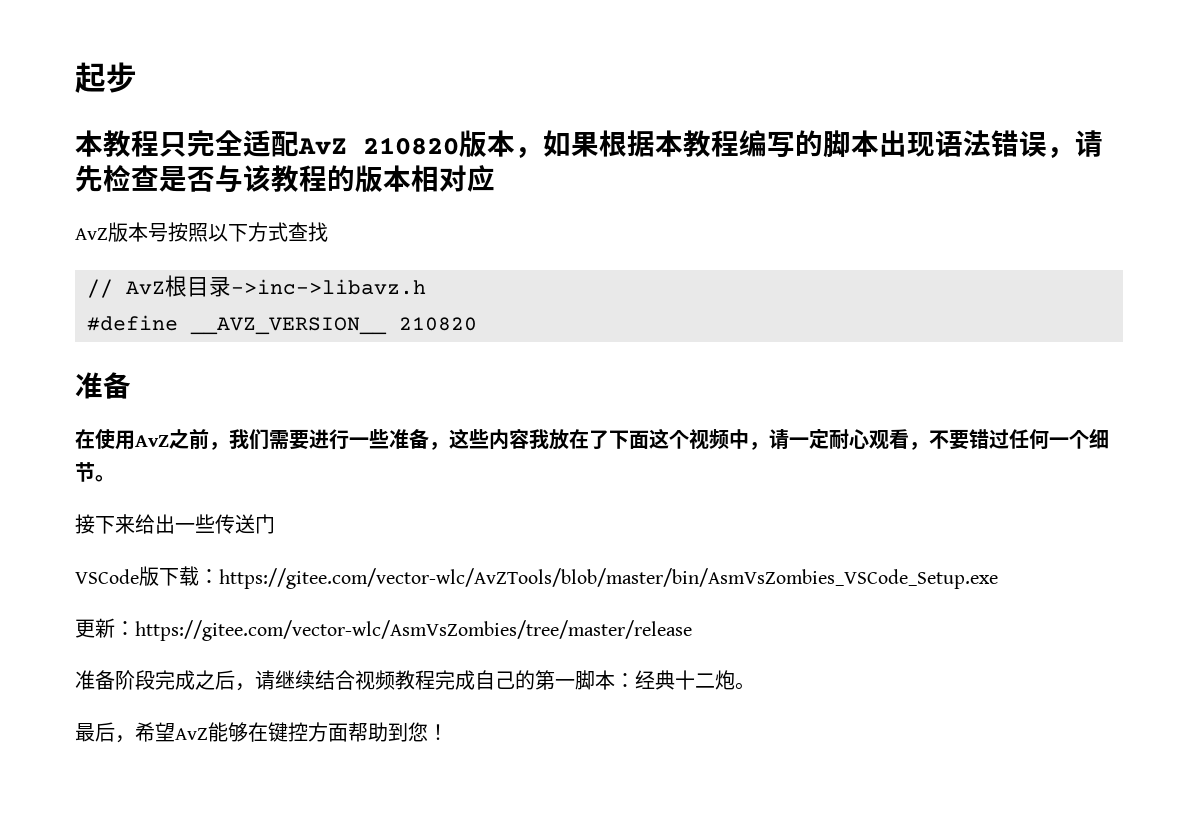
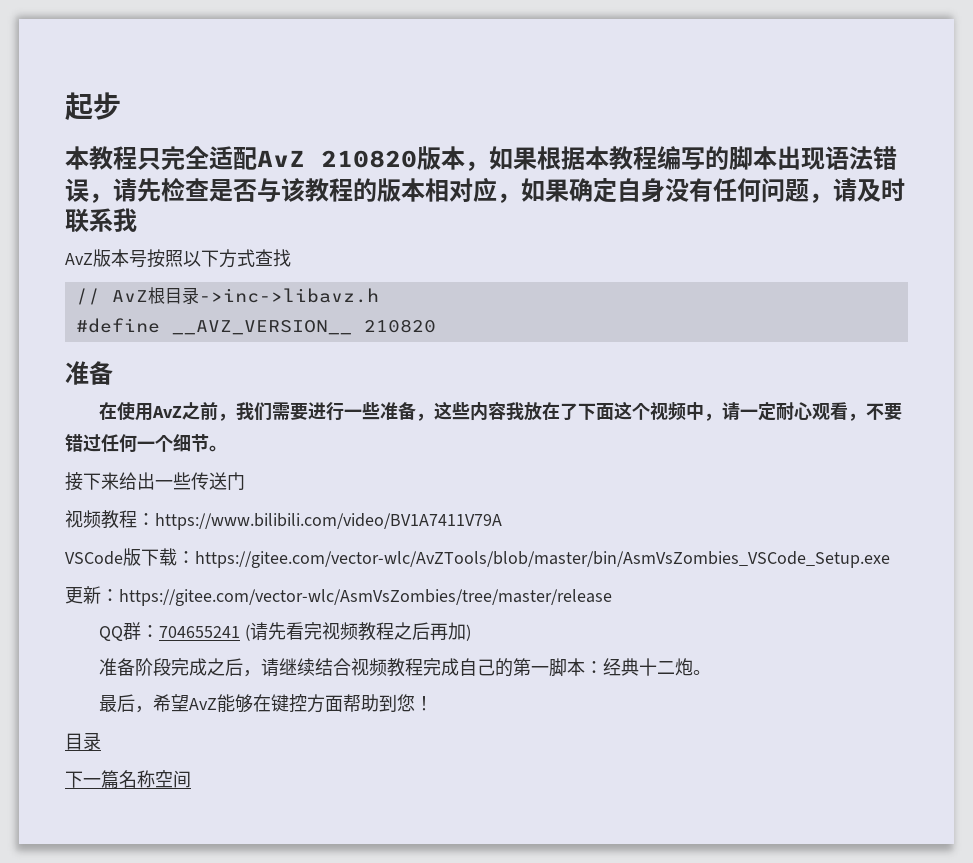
- 本教程只完全适配AvZ 210820版本，如果根据本教程编写的脚本出现语法错误，请先检查是否与该教程的版本相对应
+ 本教程只完全适配AvZ 210820版本，如果根据本教程编写的脚本出现语法错误，请先检查是否与该教程的版本相对应，如果确定自身没有任何问题，请及时联系我
+ 视频教程：https://www.bilibili.com/video/BV1A7411V79A
+ QQ群：704655241 (请先看完视频教程之后再加)
  最后，希望AvZ能够在键控方面帮助到您！
+ 目录
+ 下一篇名称空间

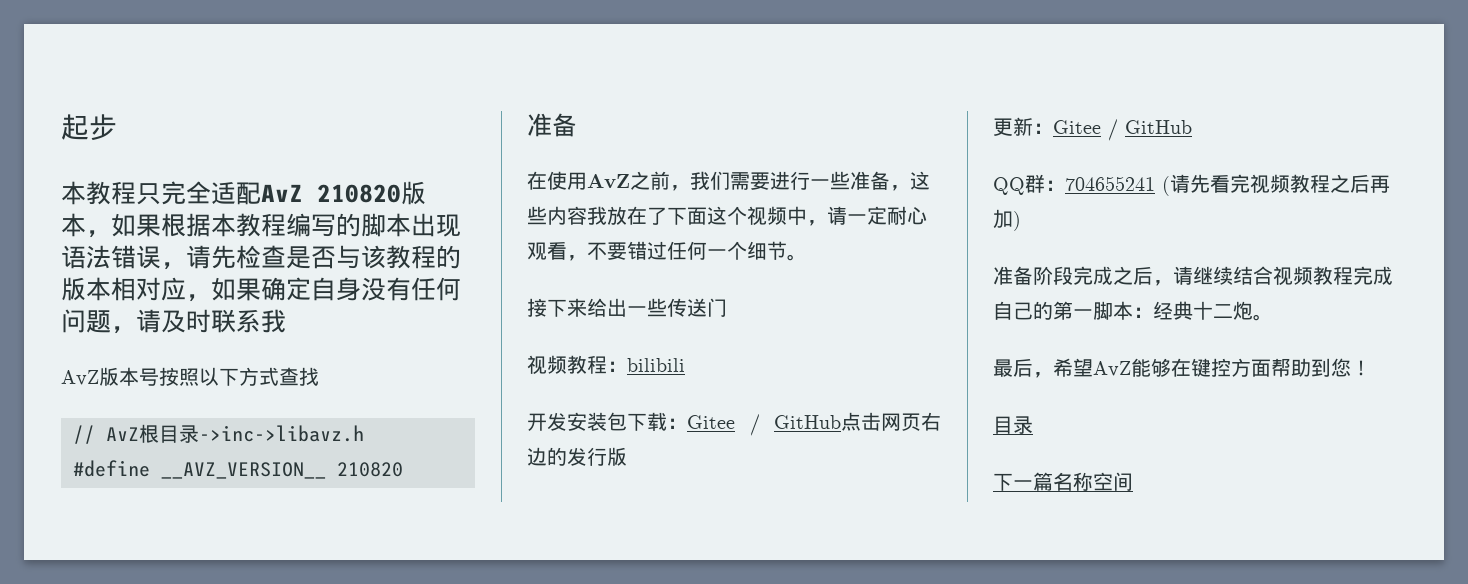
- 视频教程：https://www.bilibili.com/video/BV1A7411V79A
- VSCode版下载：https://gitee.com/vector-wlc/AvZTools/blob/master/bin/AsmVsZombies_VSCode_Setup.exe
+ 视频教程：bilibili
+ 开发安装包下载：Gitee / GitHub点击网页右边的发行版
- 更新：https://gitee.com/vector-wlc/AsmVsZombies/tree/master/release
+ 更新：Gitee / GitHub

